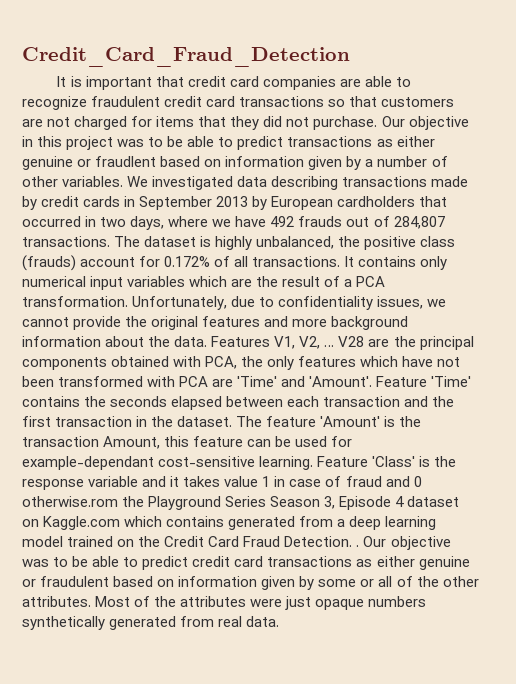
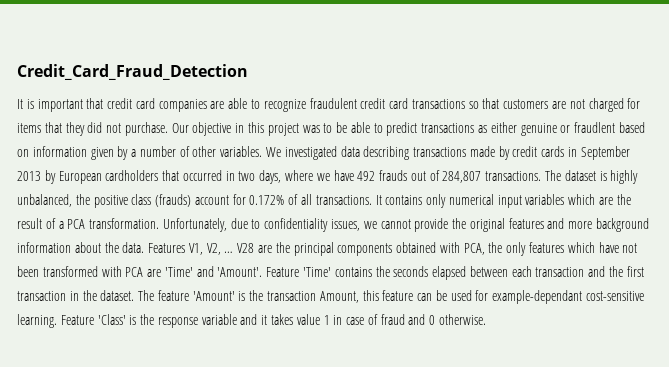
- Feature 'Class' is the response variable and it takes value 1 in case of fraud and 0 otherwise.rom the Playground Series Season 3, Episode 4 dataset on Kaggle.com which contains generated from a deep learning model trained on the Credit Card Fraud Detection. . Our objective was to be able to predict credit card transactions as either genuine or fraudulent based on information given by some or all of the other attributes. Most of the attributes were just opaque numbers synthetically generated from real data.
+ Feature 'Class' is the response variable and it takes value 1 in case of fraud and 0 otherwise.

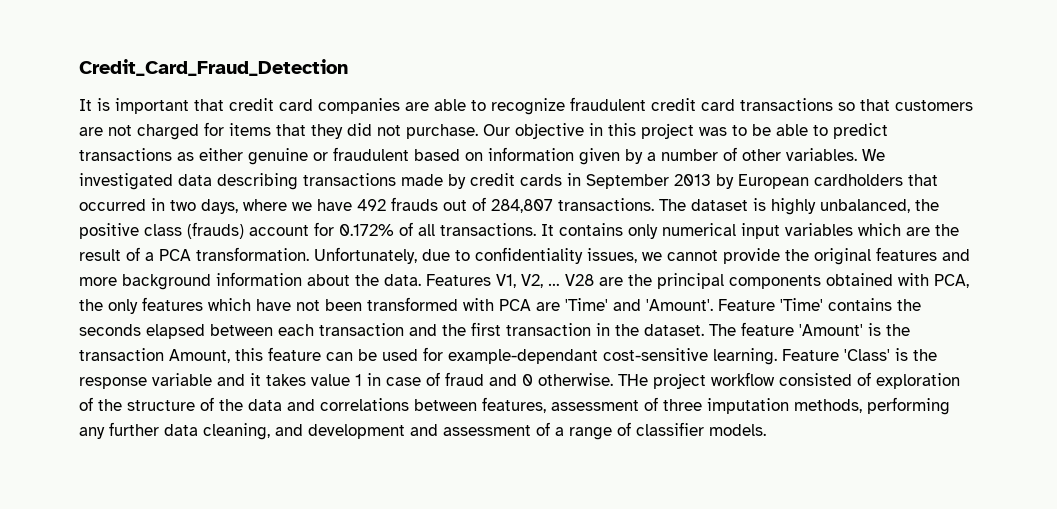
- Our objective in this project was to be able to predict transactions as either genuine or fraudlent based on information given by a number of other variables.
+ Our objective in this project was to be able to predict transactions as either genuine or fraudulent based on information given by a number of other variables.
+ THe project workflow consisted of exploration of the structure of the data and correlations between features, assessment of three imputation methods, performing any further data cleaning, and development and assessment of a range of classifier models.

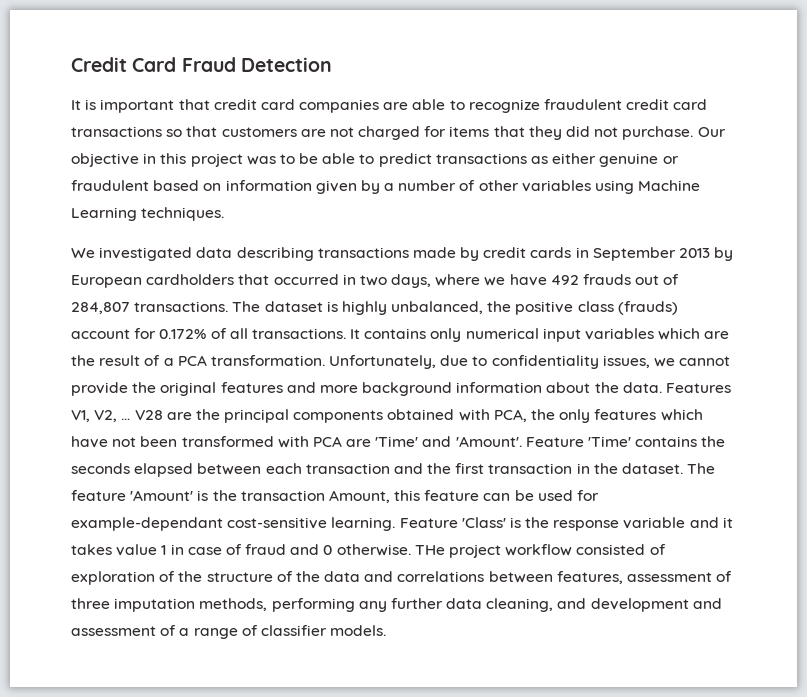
- Credit_Card_Fraud_Detection
+ Credit Card Fraud Detection
- Our objective in this project was to be able to predict transactions as either genuine or fraudulent based on information given by a number of other variables. We investigated data describing transactions made by credit cards in September 2013 by European cardholders that occurred in two days, where we have 492 frauds out of 284,807 transactions.
+ Our objective in this project was to be able to predict transactions as either genuine or fraudulent based on information given by a number of other variables using Machine Learning techniques.
+ We investigated data describing transactions made by credit cards in September 2013 by European cardholders that occurred in two days, where we have 492 frauds out of 284,807 transactions.

